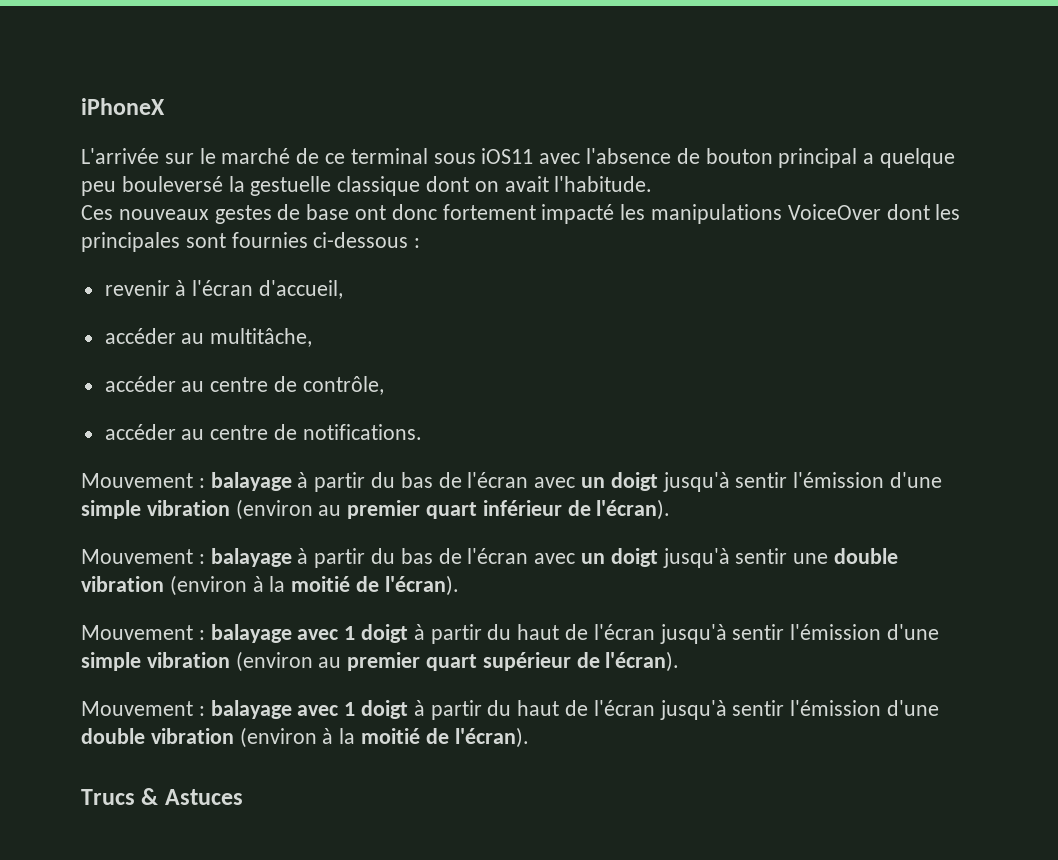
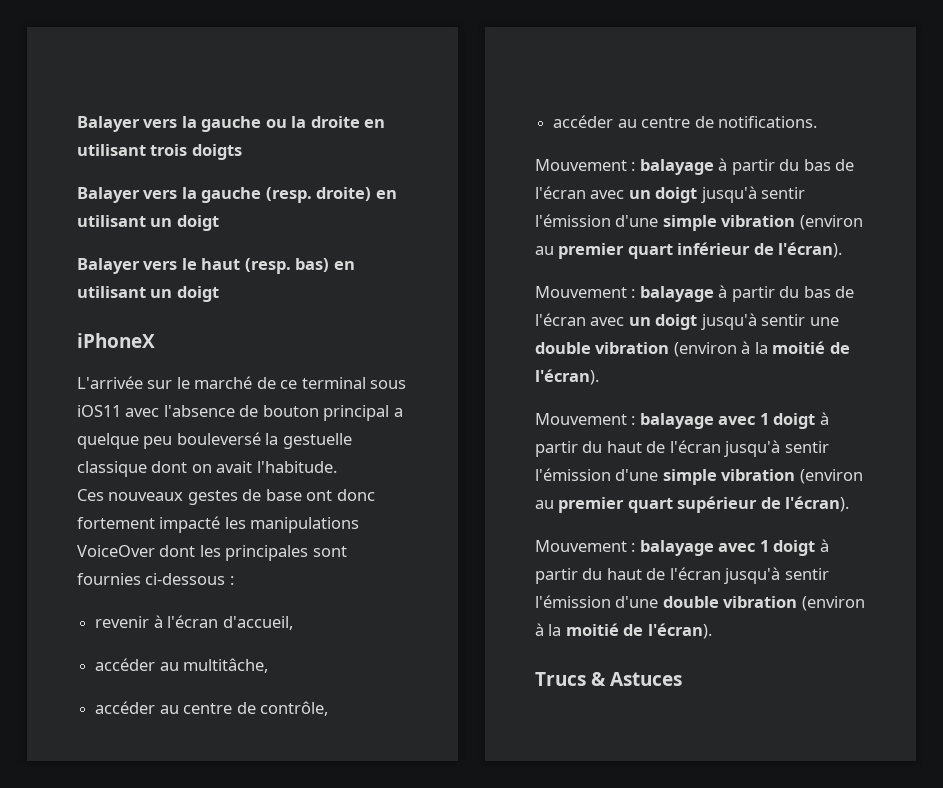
+ Balayer vers la gauche ou la droite en utilisant trois doigts
+ Balayer vers la gauche (resp. droite) en utilisant un doigt
+ Balayer vers le haut (resp. bas) en utilisant un doigt

